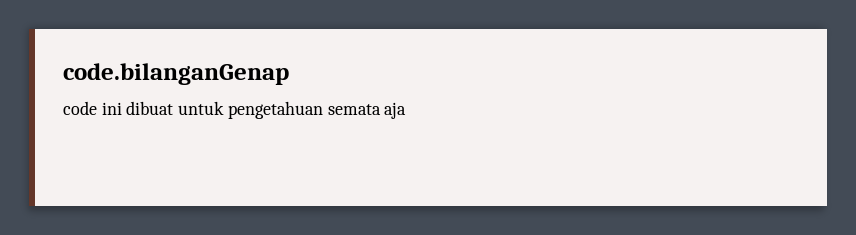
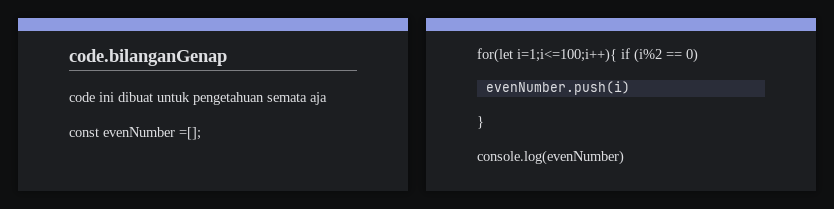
+ const evenNumber =[];
+ for(let i=1;i<=100;i++){ if (i%2 == 0)
+ evenNumber.push(i)
+ }
+ console.log(evenNumber)

